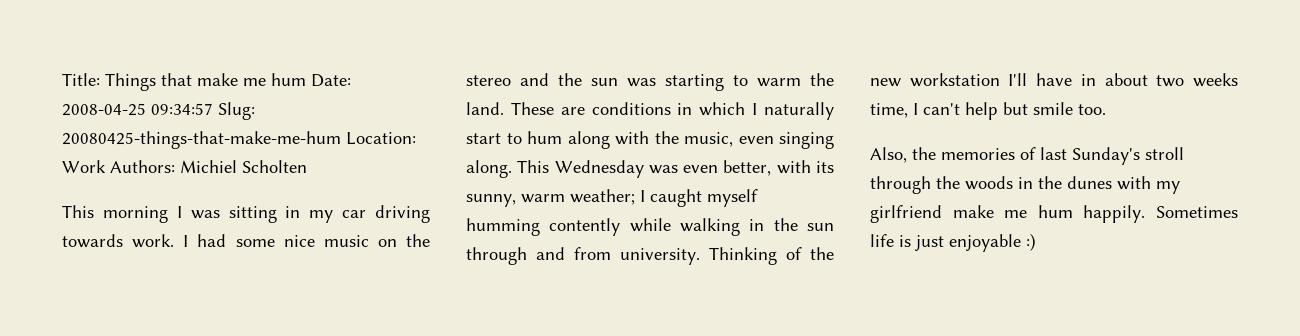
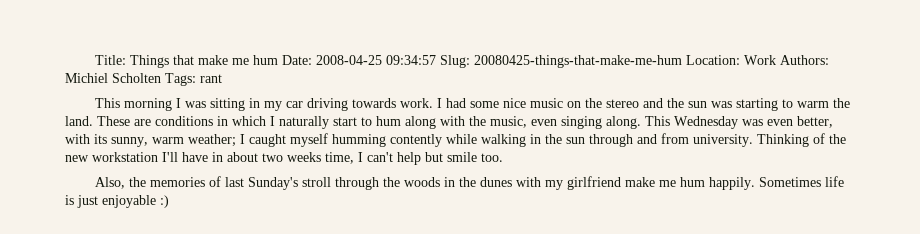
- Title: Things that make me hum Date: 2008-04-25 09:34:57 Slug: 20080425-things-that-make-me-hum Location: Work Authors: Michiel Scholten
+ Title: Things that make me hum Date: 2008-04-25 09:34:57 Slug: 20080425-things-that-make-me-hum Location: Work Authors: Michiel Scholten Tags: rant

